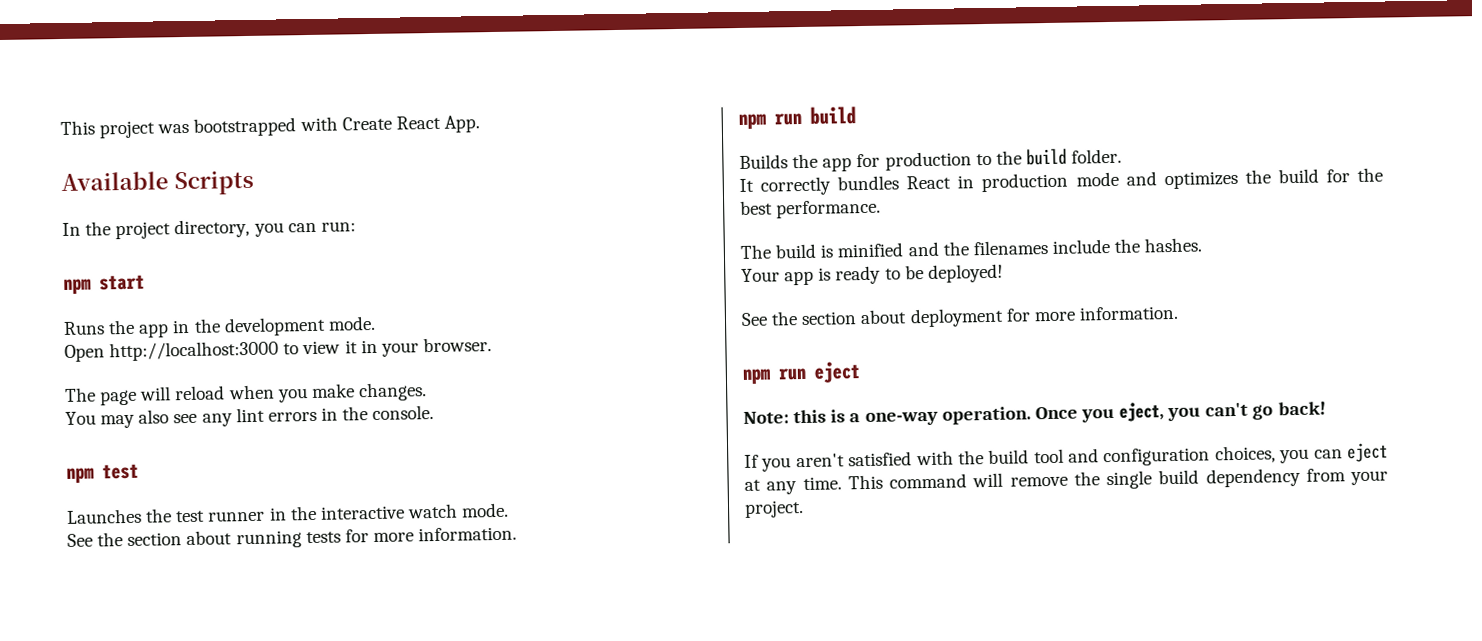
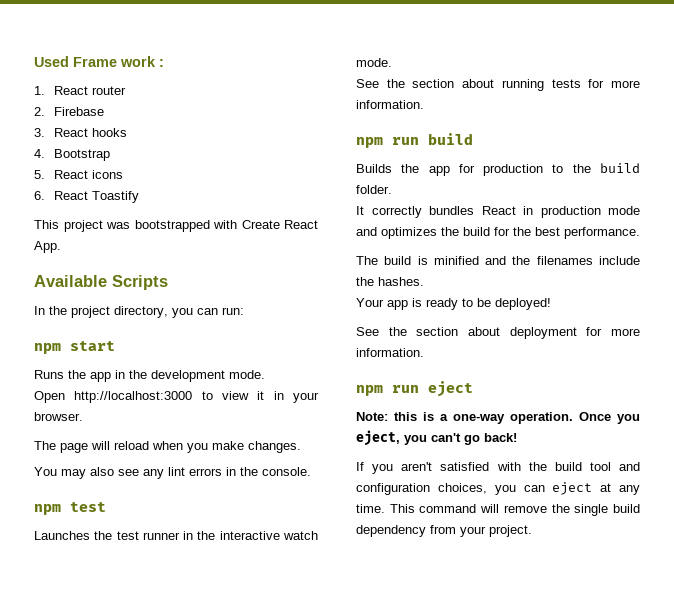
+ Used Frame work :
+ 1. React router
+ 2. Firebase
+ 3. React hooks
+ 4. Bootstrap
+ 5. React icons
+ 6. React Toastify

